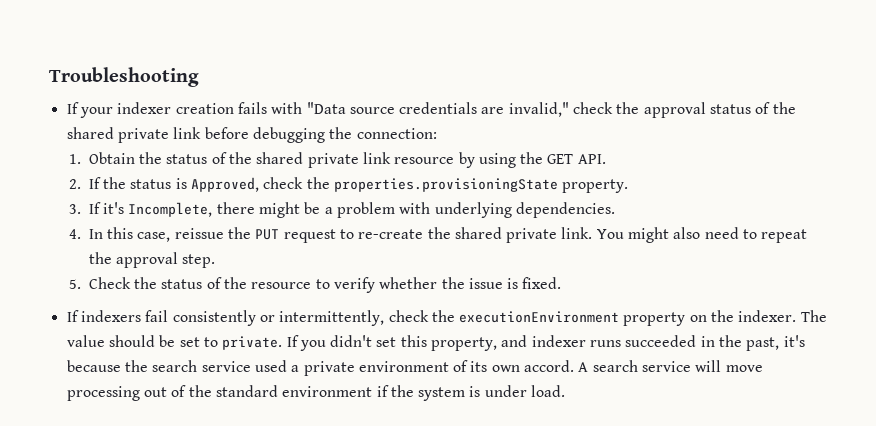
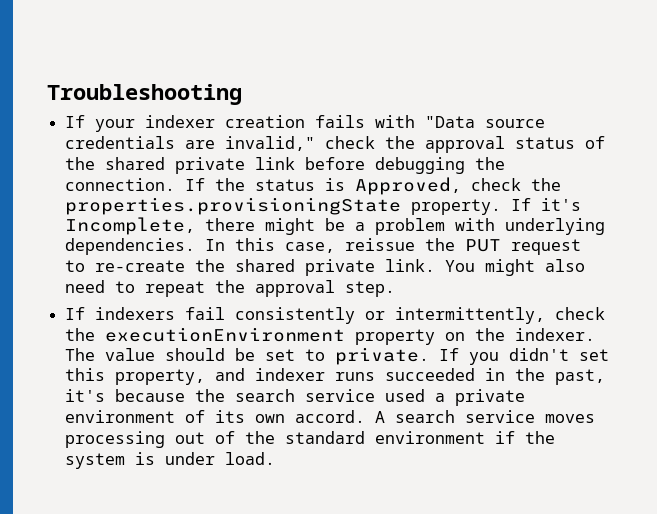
- If your indexer creation fails with "Data source credentials are invalid," check the approval status of the shared private link before debugging the connection:
- 1. Obtain the status of the shared private link resource by using the GET API.
- 2. If the status is Approved, check the properties.provisioningState property.
- 3. If it's Incomplete, there might be a problem with underlying dependencies.
- 4. In this case, reissue the PUT request to re-create the shared private link.
+ If your indexer creation fails with "Data source credentials are invalid," check the approval status of the shared private link before debugging the connection. If the status is Approved, check the properties.provisioningState property. If it's Incomplete, there might be a problem with underlying dependencies. In this case, reissue the PUT request to re-create the shared private link.
- 5. Check the status of the resource to verify whether the issue is fixed.
- A search service will move processing out of the standard environment if the system is under load.
+ A search service moves processing out of the standard environment if the system is under load.

